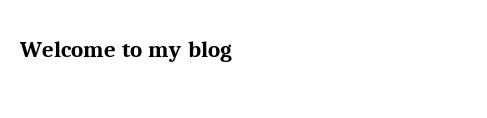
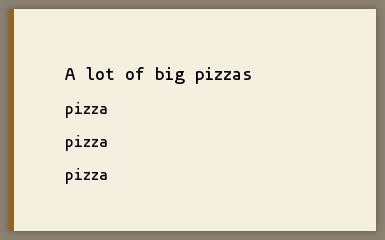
- Welcome to my blog
+ A lot of big pizzas
+ pizza
+ pizza
+ pizza

